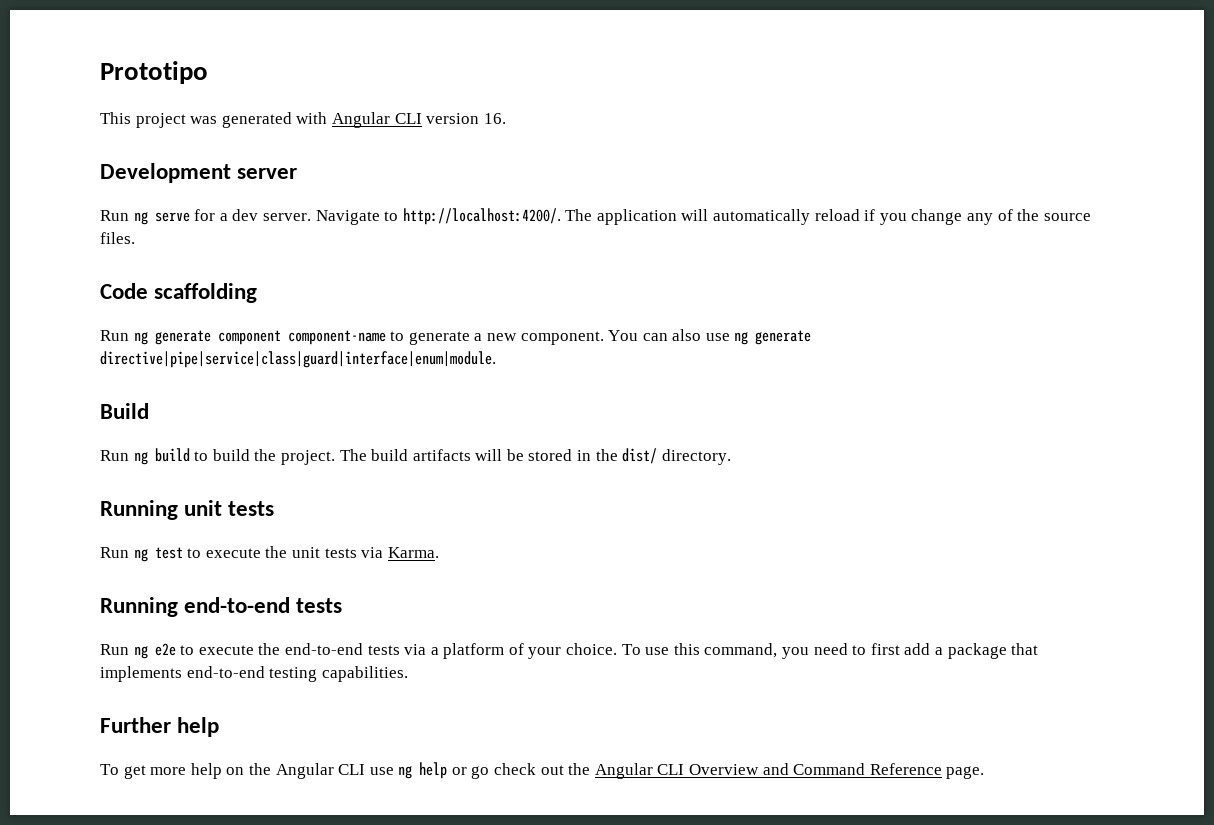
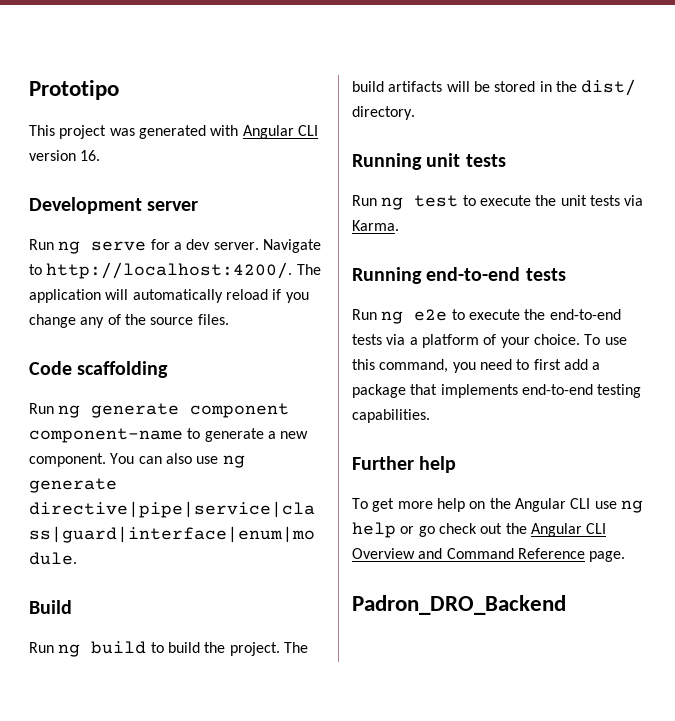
+ Padron_DRO_Backend

